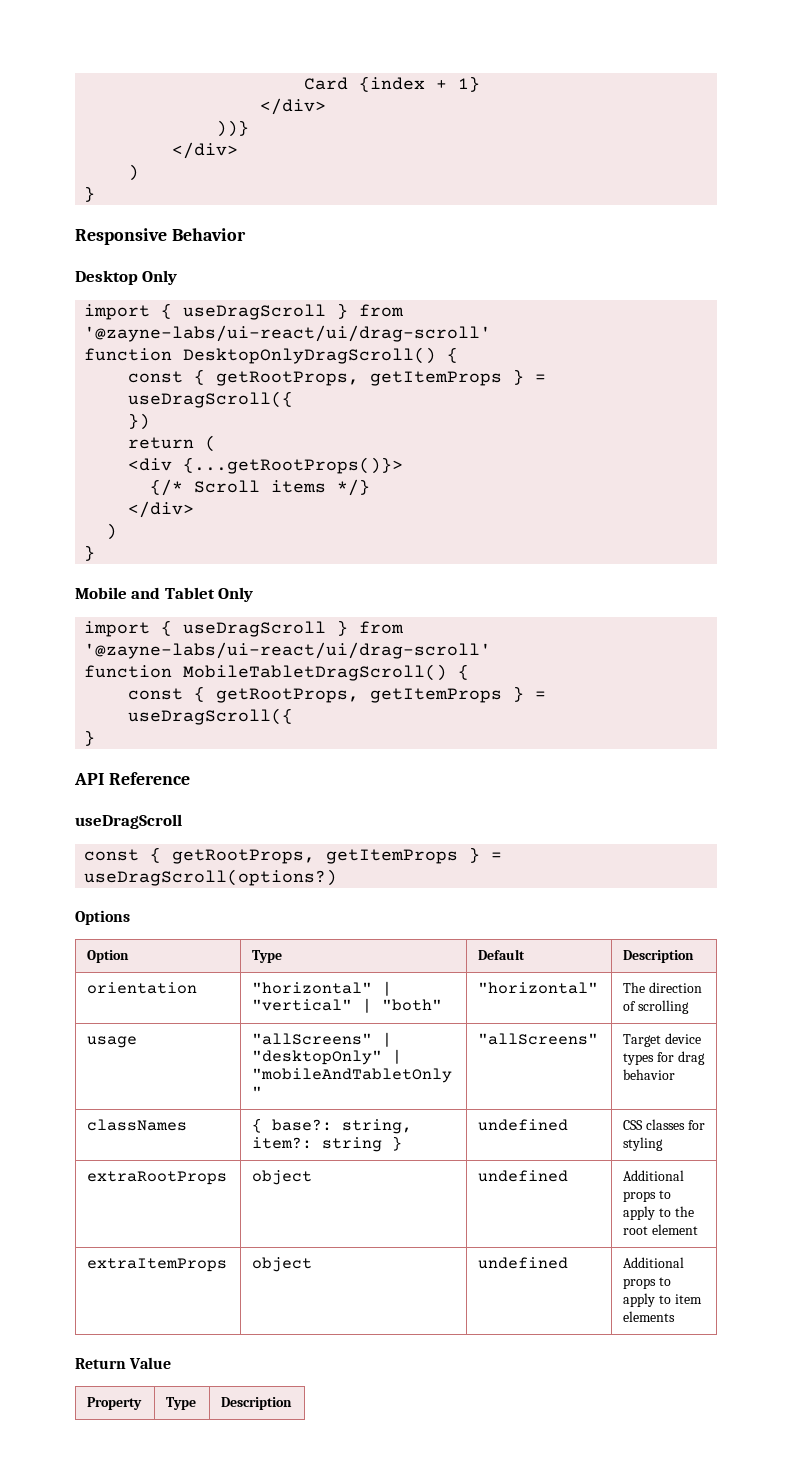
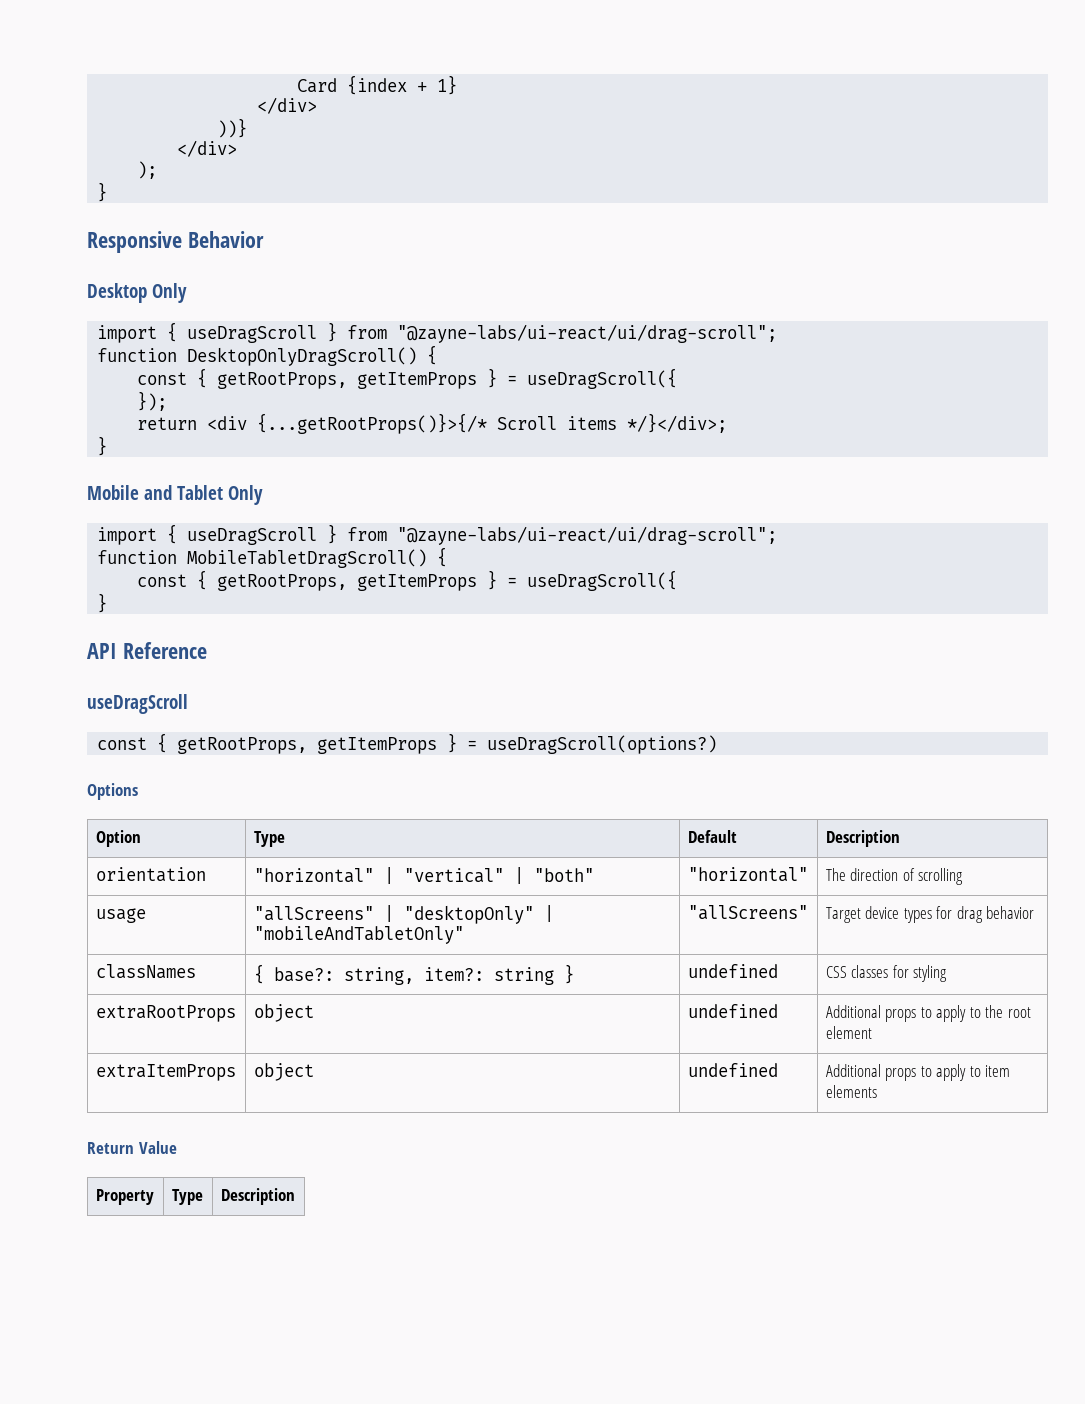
  ))}
  </div>
- )
+ );
  Desktop Only
- import { useDragScroll } from '@zayne-labs/ui-react/ui/drag-scroll'
+ import { useDragScroll } from "@zayne-labs/ui-react/ui/drag-scroll";
- })
+ });
- return (
- <div {...getRootProps()}>
- {/* Scroll items */}
- </div>
- )
+ return <div {...getRootProps()}>{/* Scroll items */}</div>;
  Mobile and Tablet Only
- import { useDragScroll } from '@zayne-labs/ui-react/ui/drag-scroll'
+ import { useDragScroll } from "@zayne-labs/ui-react/ui/drag-scroll";

